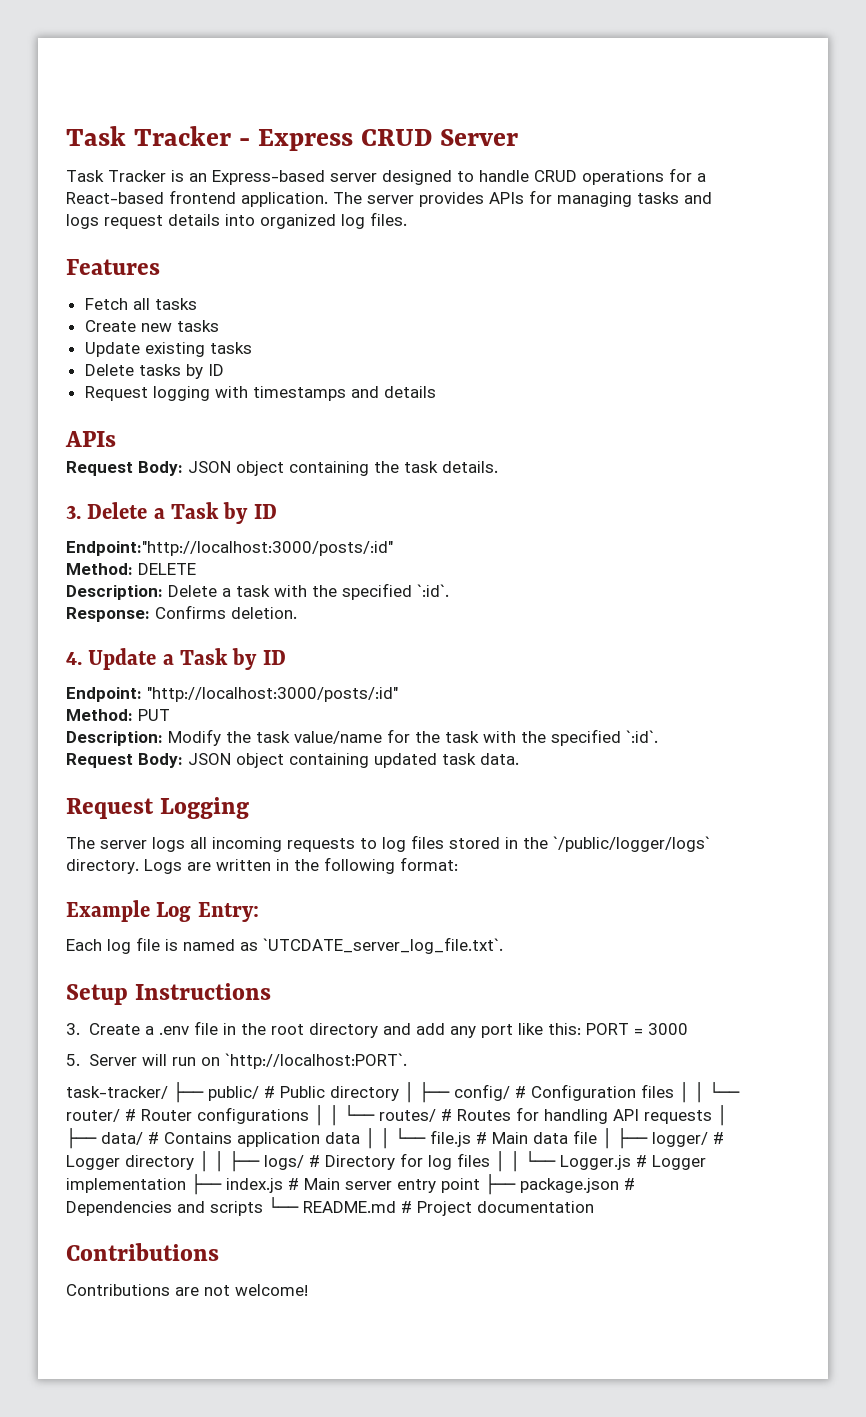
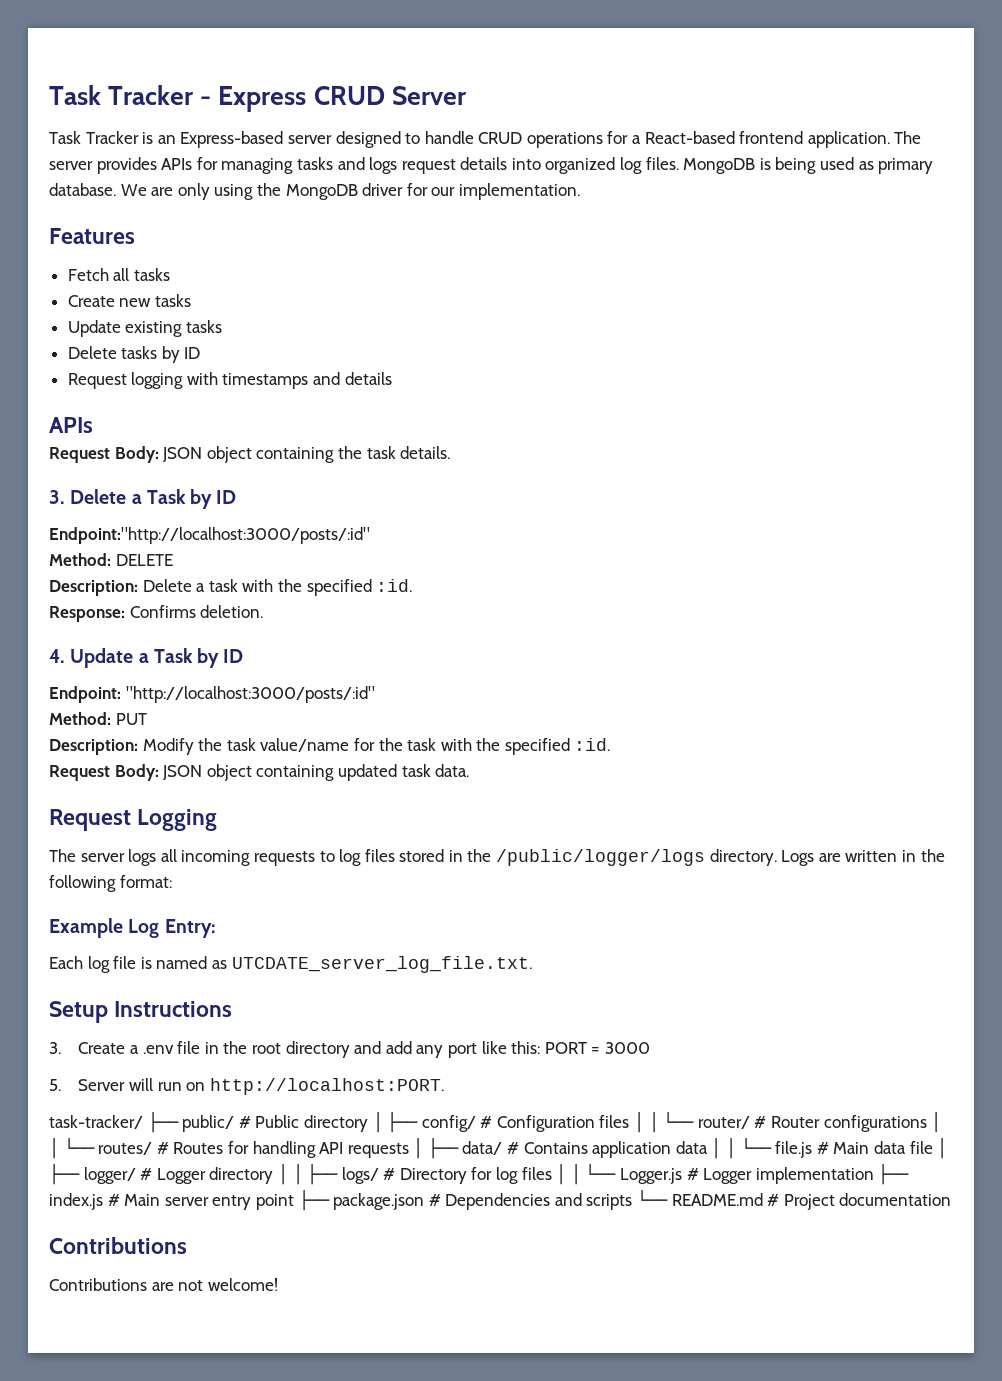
+ MongoDB is being used as primary database. We are only using the MongoDB driver for our implementation.
- Description: Delete a task with the specified `:id`.
+ Description: Delete a task with the specified :id.
- Description: Modify the task value/name for the task with the specified `:id`.
+ Description: Modify the task value/name for the task with the specified :id.
- The server logs all incoming requests to log files stored in the `/public/logger/logs` directory.
+ The server logs all incoming requests to log files stored in the /public/logger/logs directory.
- Each log file is named as `UTCDATE_server_log_file.txt`.
+ Each log file is named as UTCDATE_server_log_file.txt.
- 5. Server will run on `http://localhost:PORT`.
+ 5. Server will run on http://localhost:PORT.

